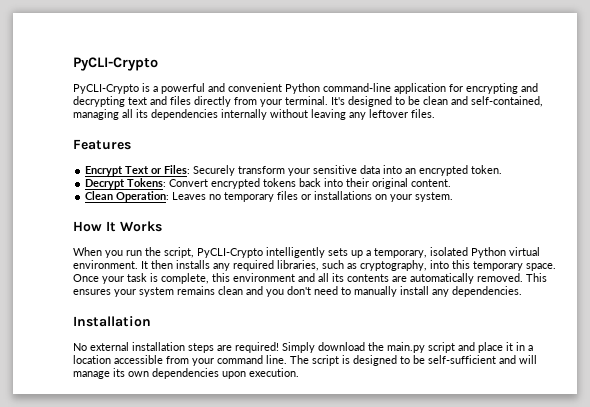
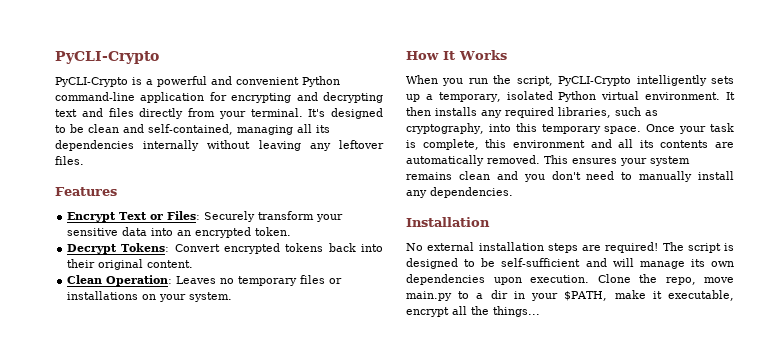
- Simply download the main.py script and place it in a location accessible from your command line.
+ Clone the repo, move main.py to a dir in your $PATH, make it executable, encrypt all the things...

